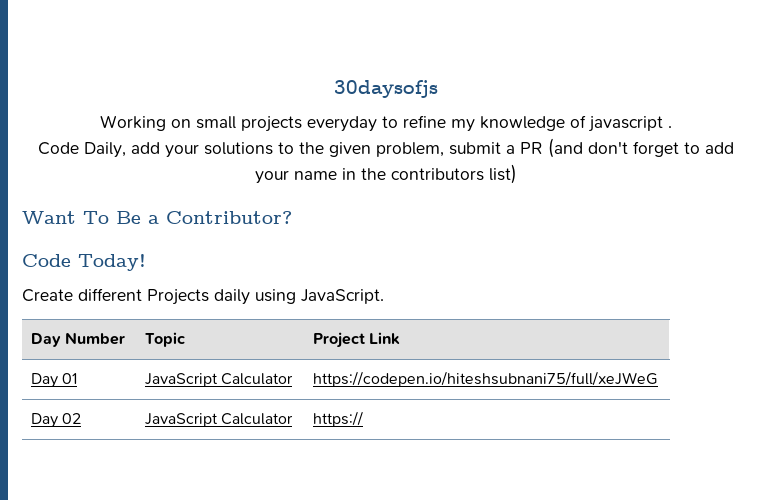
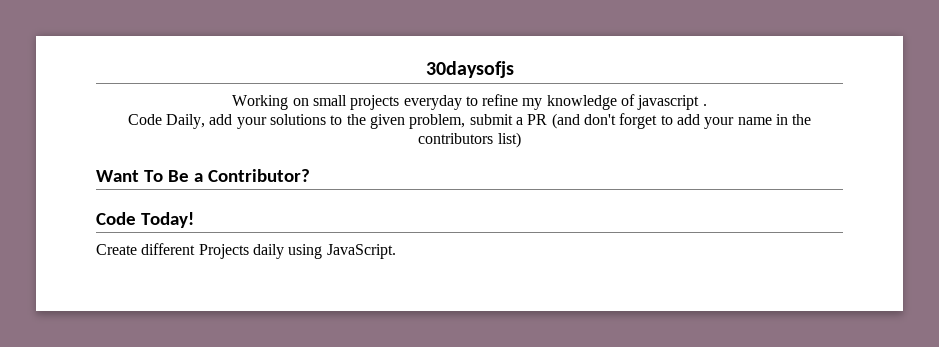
- Day Number | Topic | Project Link
- Day 01 | JavaScript Calculator | https://codepen.io/hiteshsubnani75/full/xeJWeG
- Day 02 | JavaScript Calculator | https://

